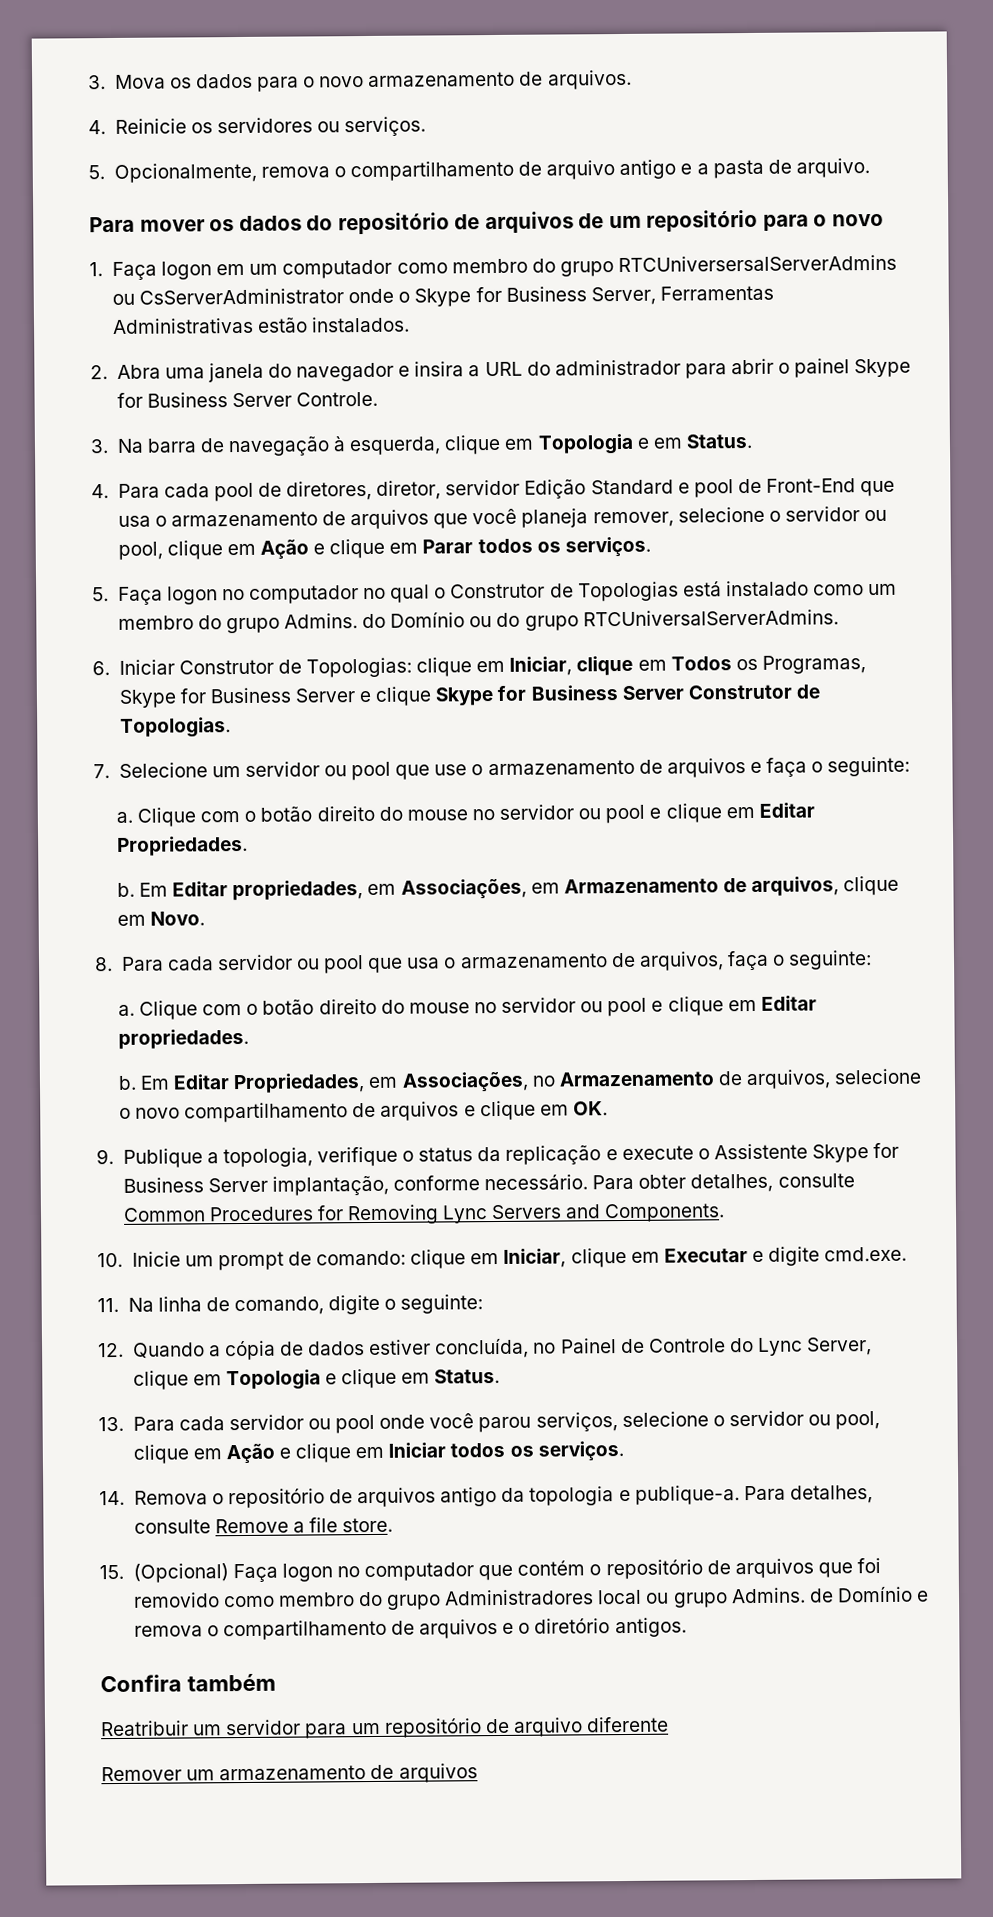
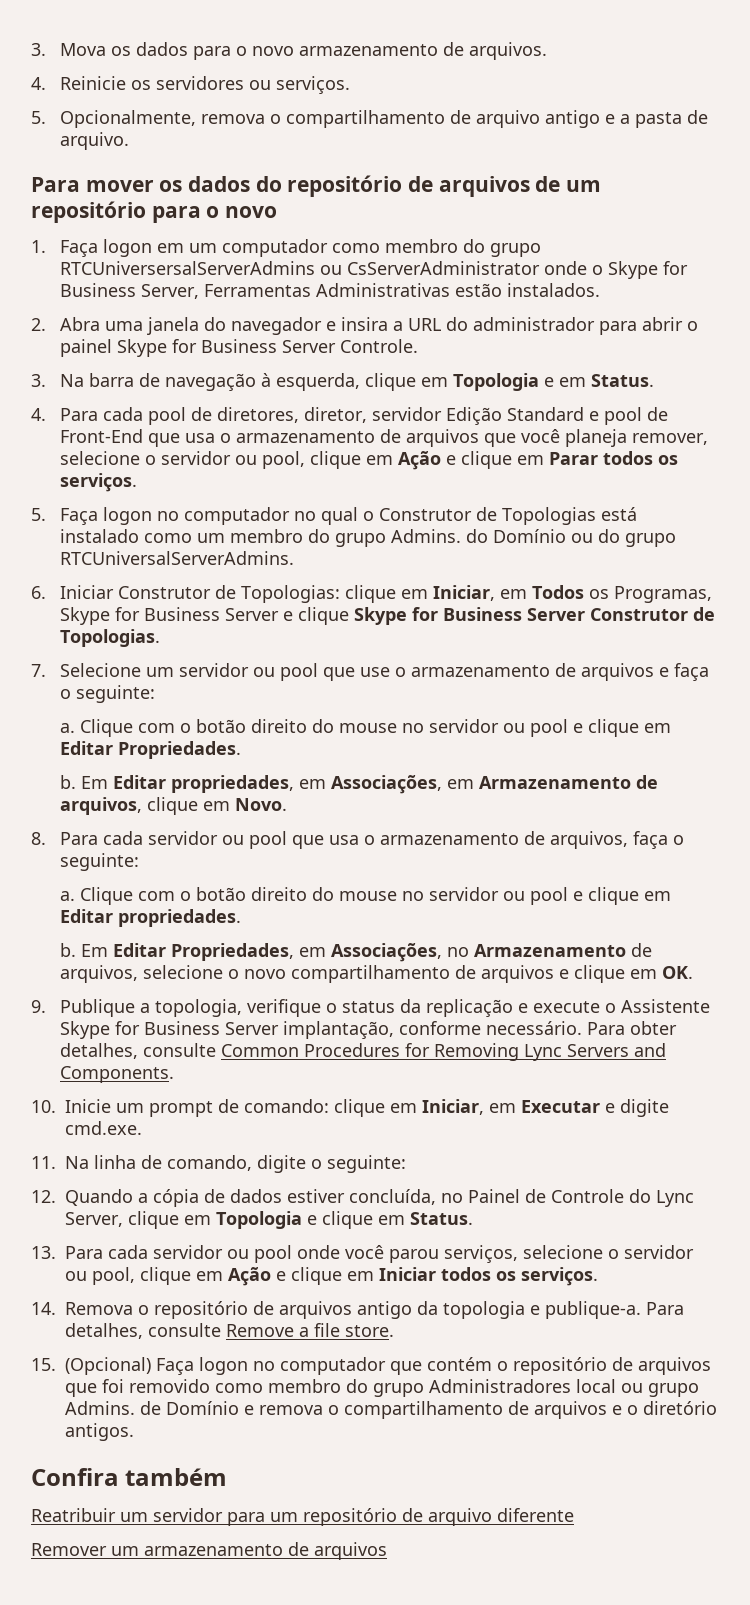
- 6. Iniciar Construtor de Topologias: clique em Iniciar, clique em Todos os Programas, Skype for Business Server e clique Skype for Business Server Construtor de Topologias.
+ 6. Iniciar Construtor de Topologias: clique em Iniciar, em Todos os Programas, Skype for Business Server e clique Skype for Business Server Construtor de Topologias.
- 10. Inicie um prompt de comando: clique em Iniciar, clique em Executar e digite cmd.exe.
+ 10. Inicie um prompt de comando: clique em Iniciar, em Executar e digite cmd.exe.

